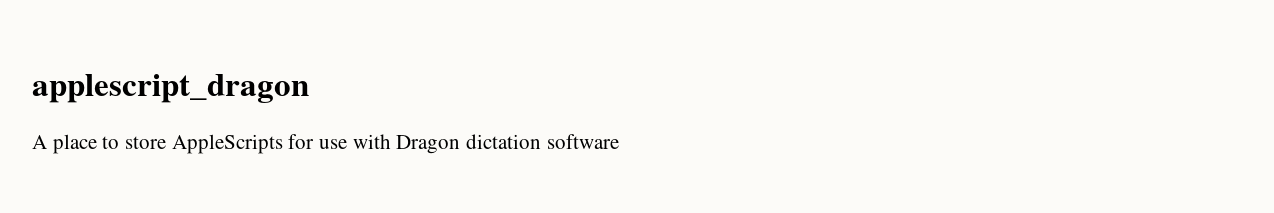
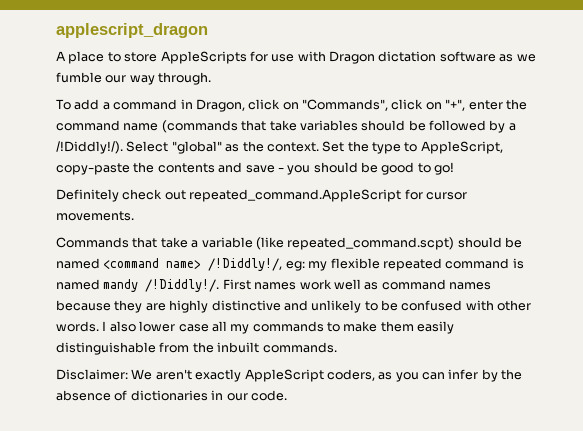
- A place to store AppleScripts for use with Dragon dictation software
+ A place to store AppleScripts for use with Dragon dictation software as we fumble our way through.
+ To add a command in Dragon, click on "Commands", click on "+", enter the command name (commands that take variables should be followed by a /!Diddly!/). Select "global" as the context. Set the type to AppleScript, copy-paste the contents and save - you should be good to go!
+ Definitely check out repeated_command.AppleScript for cursor movements.
+ Commands that take a variable (like repeated_command.scpt) should be named <command name> /!Diddly!/, eg: my flexible repeated command is named mandy /!Diddly!/. First names work well as command names because they are highly distinctive and unlikely to be confused with other words. I also lower case all my commands to make them easily distinguishable from the inbuilt commands.
+ Disclaimer: We aren't exactly AppleScript coders, as you can infer by the absence of dictionaries in our code.

